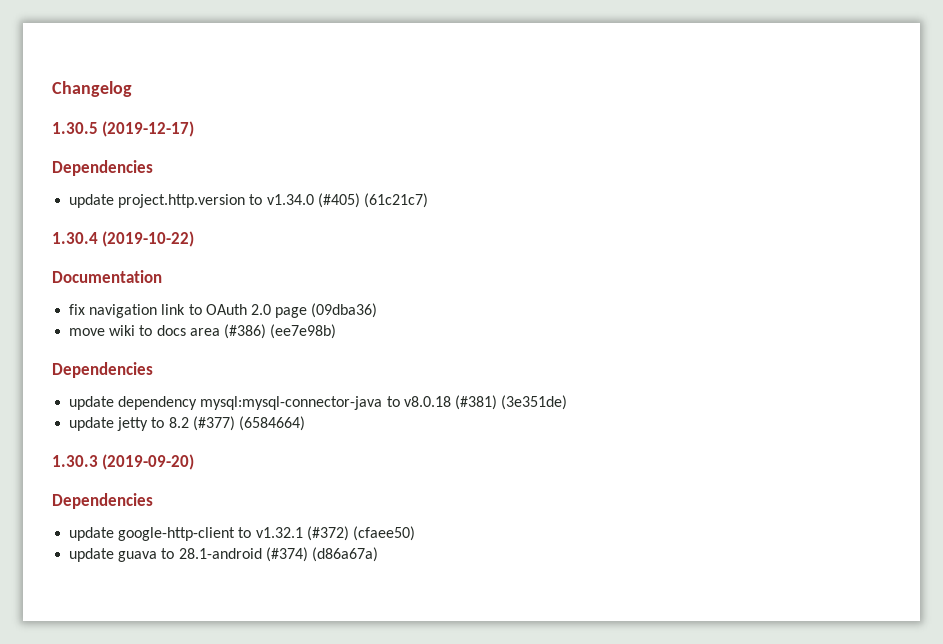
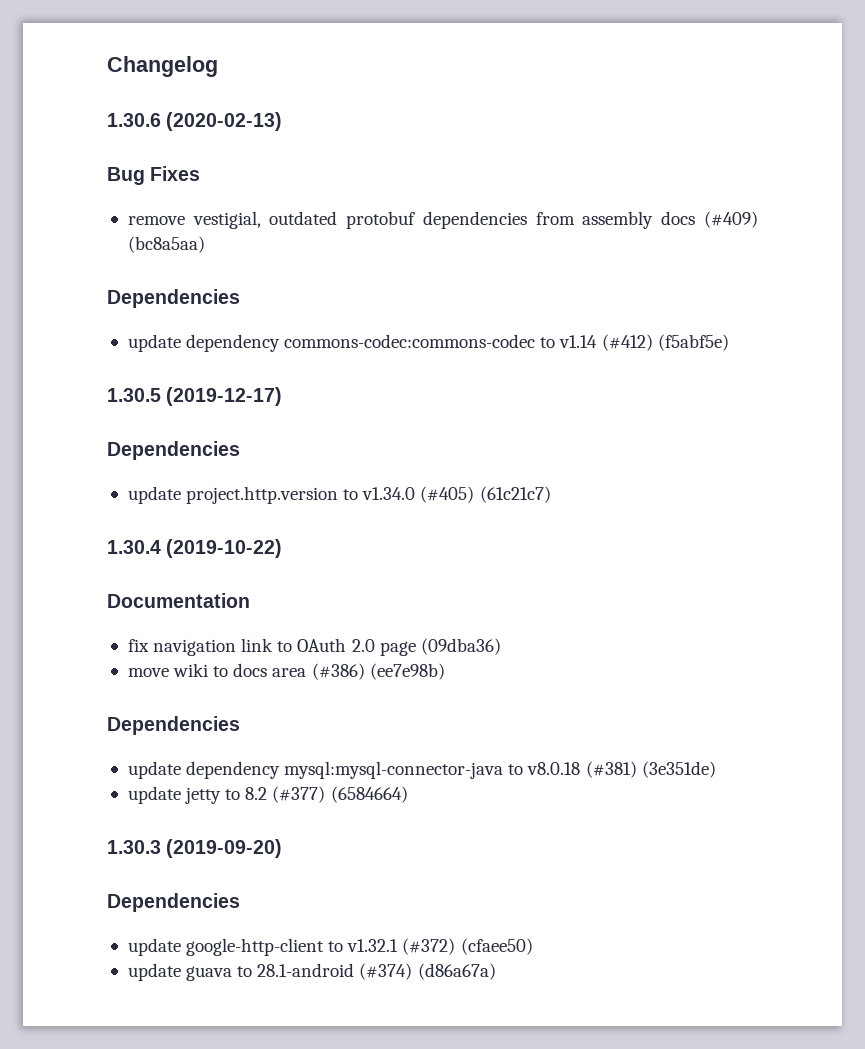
+ 1.30.6 (2020-02-13)
+ Bug Fixes
+ remove vestigial, outdated protobuf dependencies from assembly docs (#409) (bc8a5aa)
+ Dependencies
+ update dependency commons-codec:commons-codec to v1.14 (#412) (f5abf5e)

